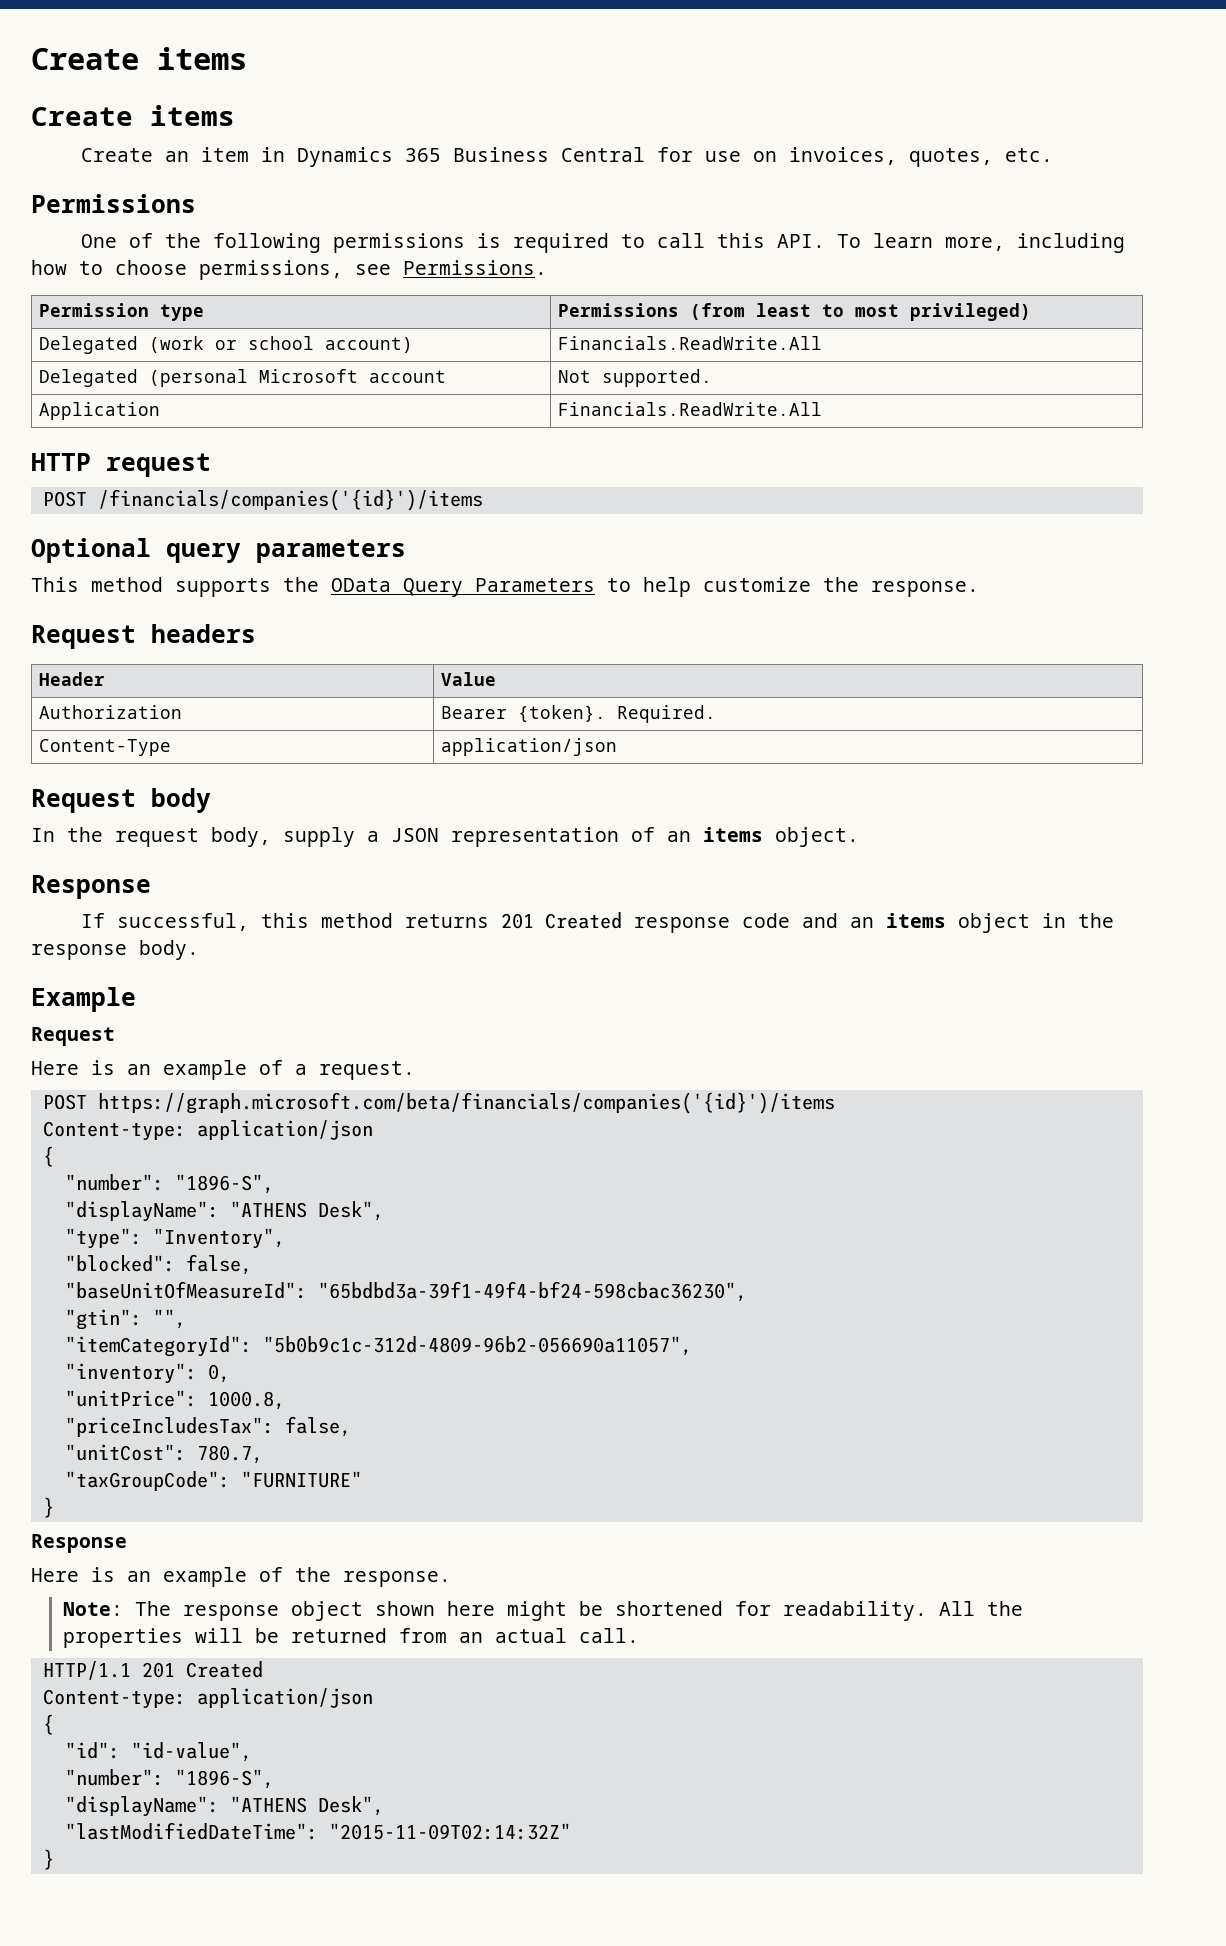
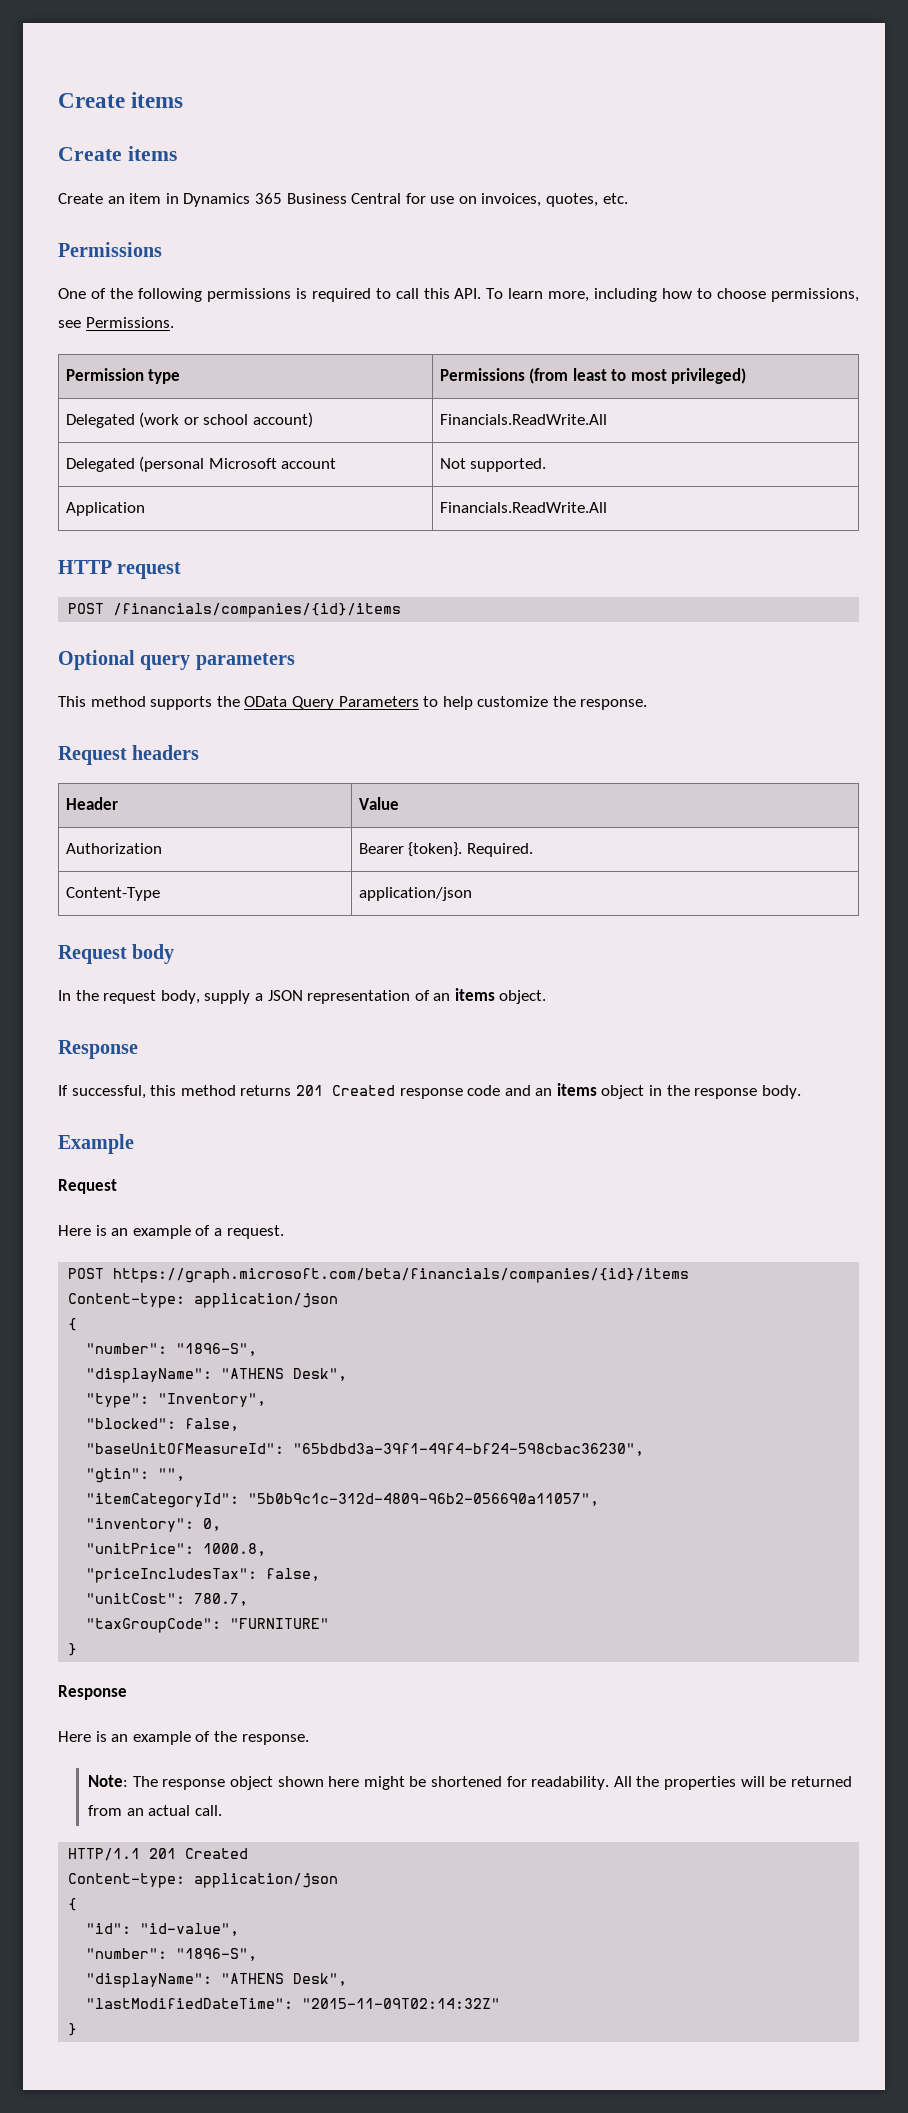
- POST /financials/companies('{id}')/items
+ POST /financials/companies/{id}/items
- POST https://graph.microsoft.com/beta/financials/companies('{id}')/items
+ POST https://graph.microsoft.com/beta/financials/companies/{id}/items

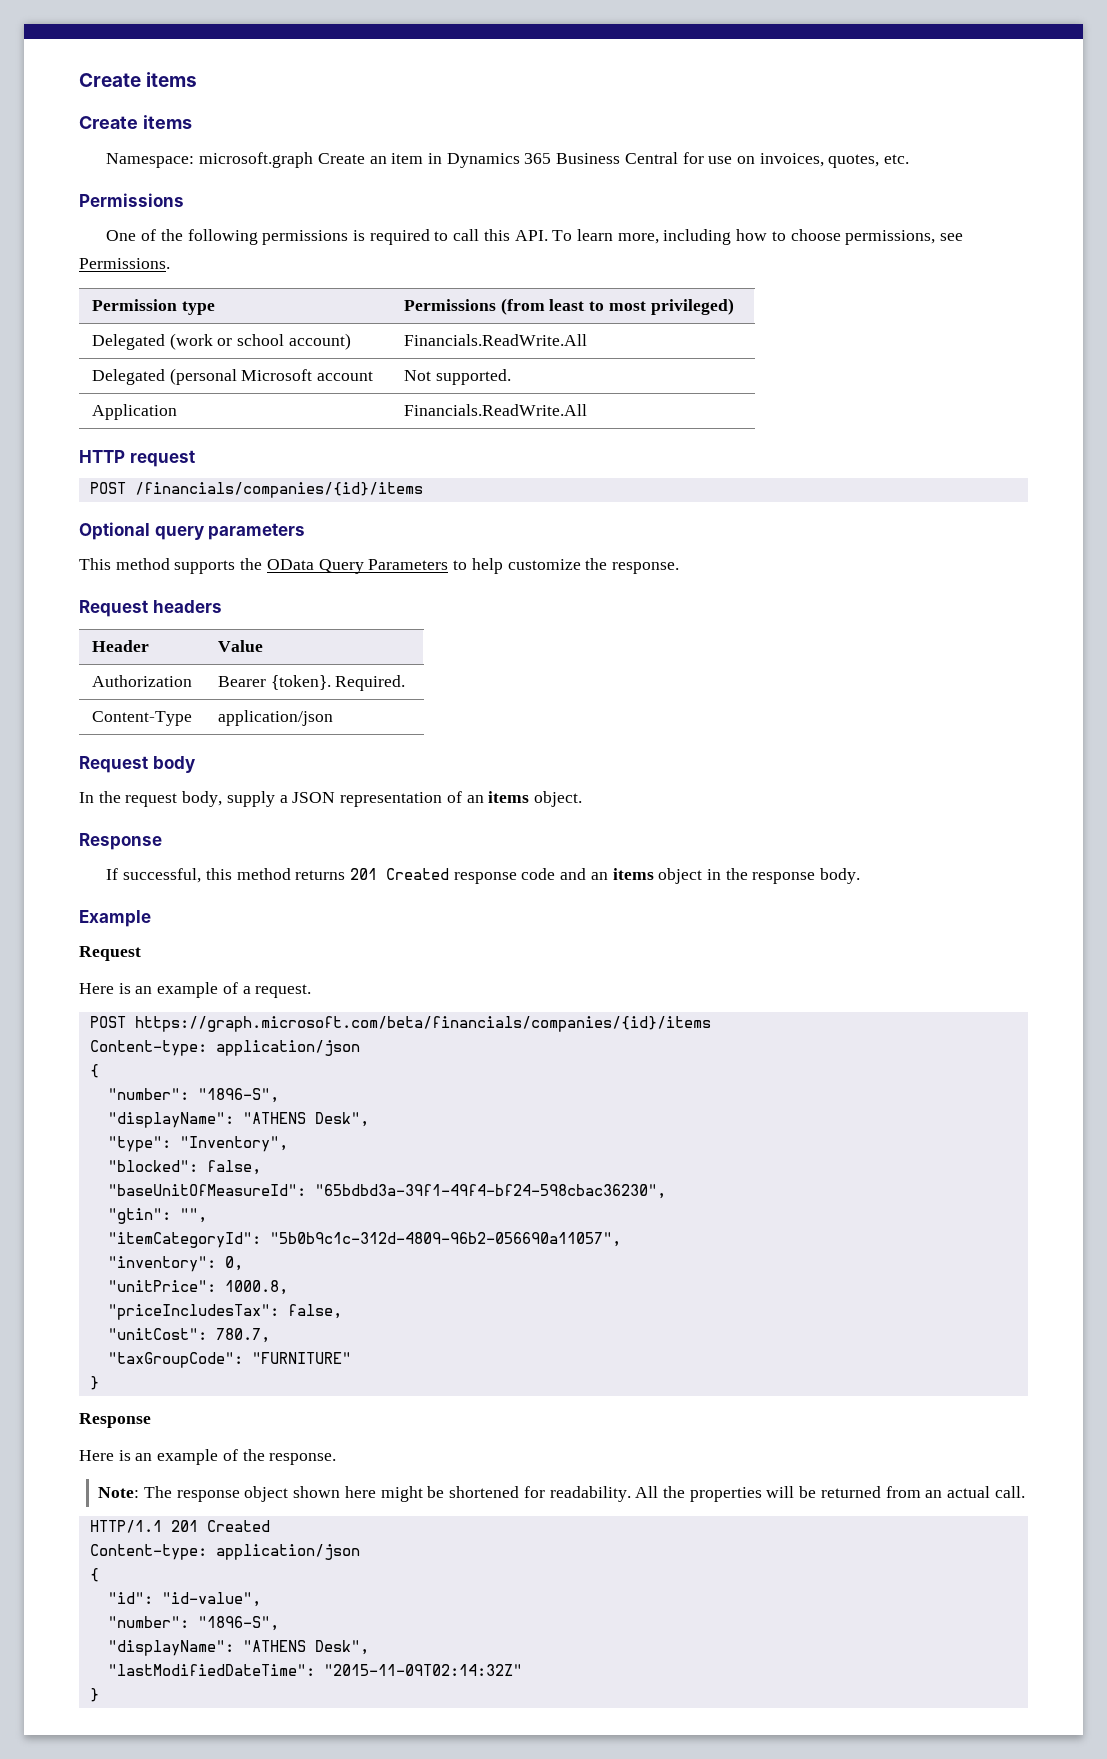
- Create an item in Dynamics 365 Business Central for use on invoices, quotes, etc.
+ Namespace: microsoft.graph Create an item in Dynamics 365 Business Central for use on invoices, quotes, etc.

